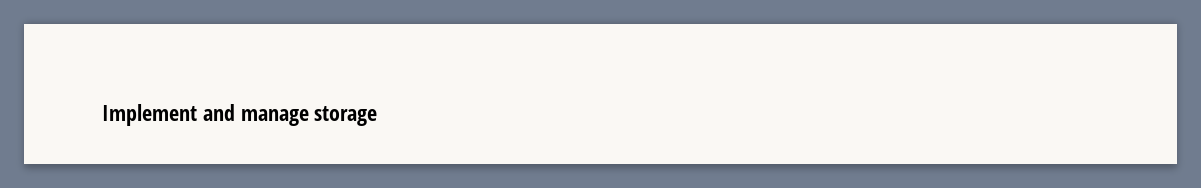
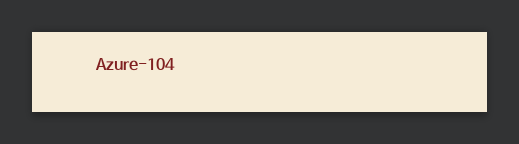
- Implement and manage storage
+ Azure-104

